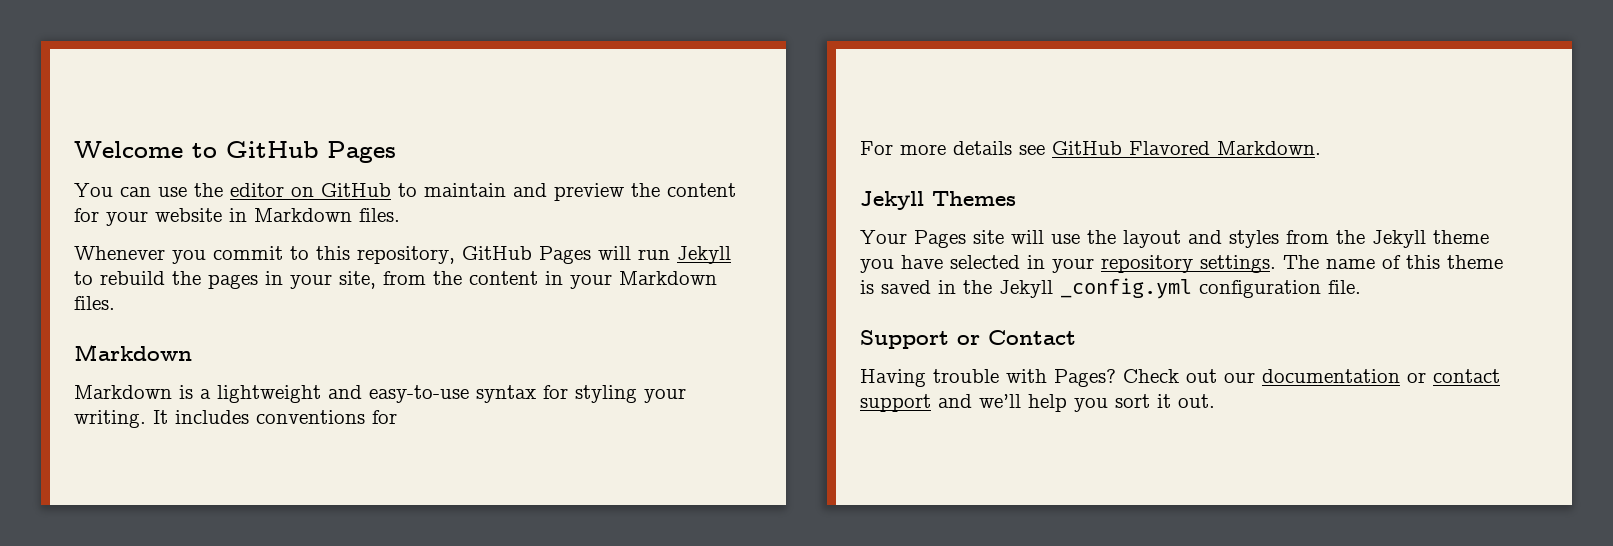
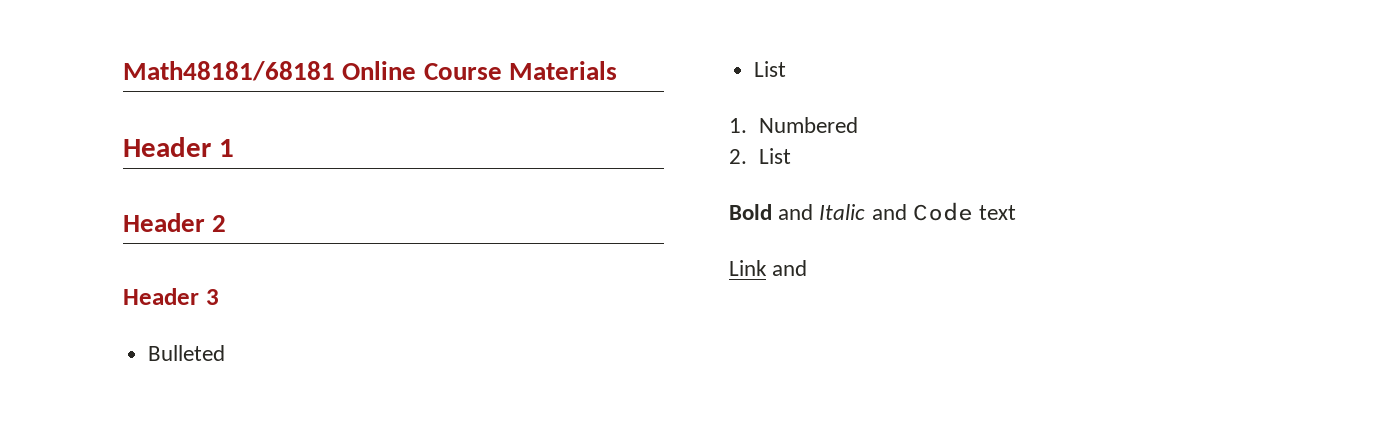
- Welcome to GitHub Pages
- You can use the editor on GitHub to maintain and preview the content for your website in Markdown files.
- Whenever you commit to this repository, GitHub Pages will run Jekyll to rebuild the pages in your site, from the content in your Markdown files.
- Markdown
- Markdown is a lightweight and easy-to-use syntax for styling your writing. It includes conventions for
- For more details see GitHub Flavored Markdown.
- Jekyll Themes
- Your Pages site will use the layout and styles from the Jekyll theme you have selected in your repository settings. The name of this theme is saved in the Jekyll _config.yml configuration file.
- Support or Contact
- Having trouble with Pages? Check out our documentation or contact support and we’ll help you sort it out.
+ Math48181/68181 Online Course Materials
+ Header 1
+ Header 2
+ Header 3
+ Bulleted
+ List
+ 1. Numbered
+ 2. List
+ Bold and Italic and Code text
+ Link and

